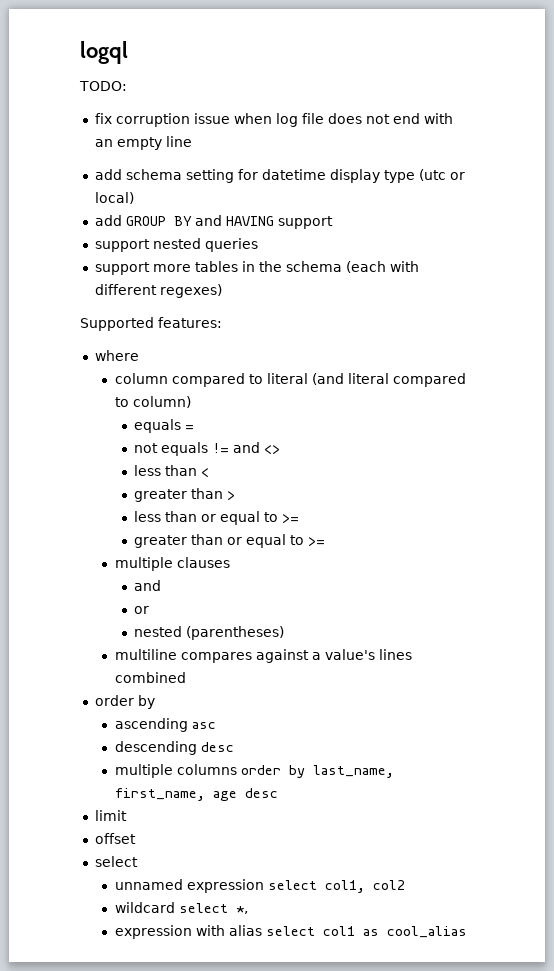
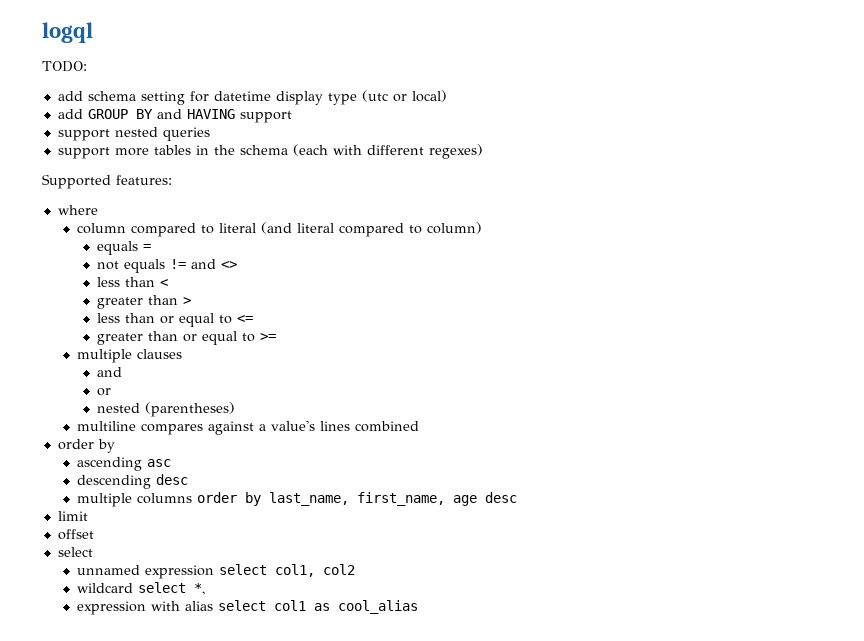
- fix corruption issue when log file does not end with an empty line
- less than or equal to >=
+ less than or equal to <=

